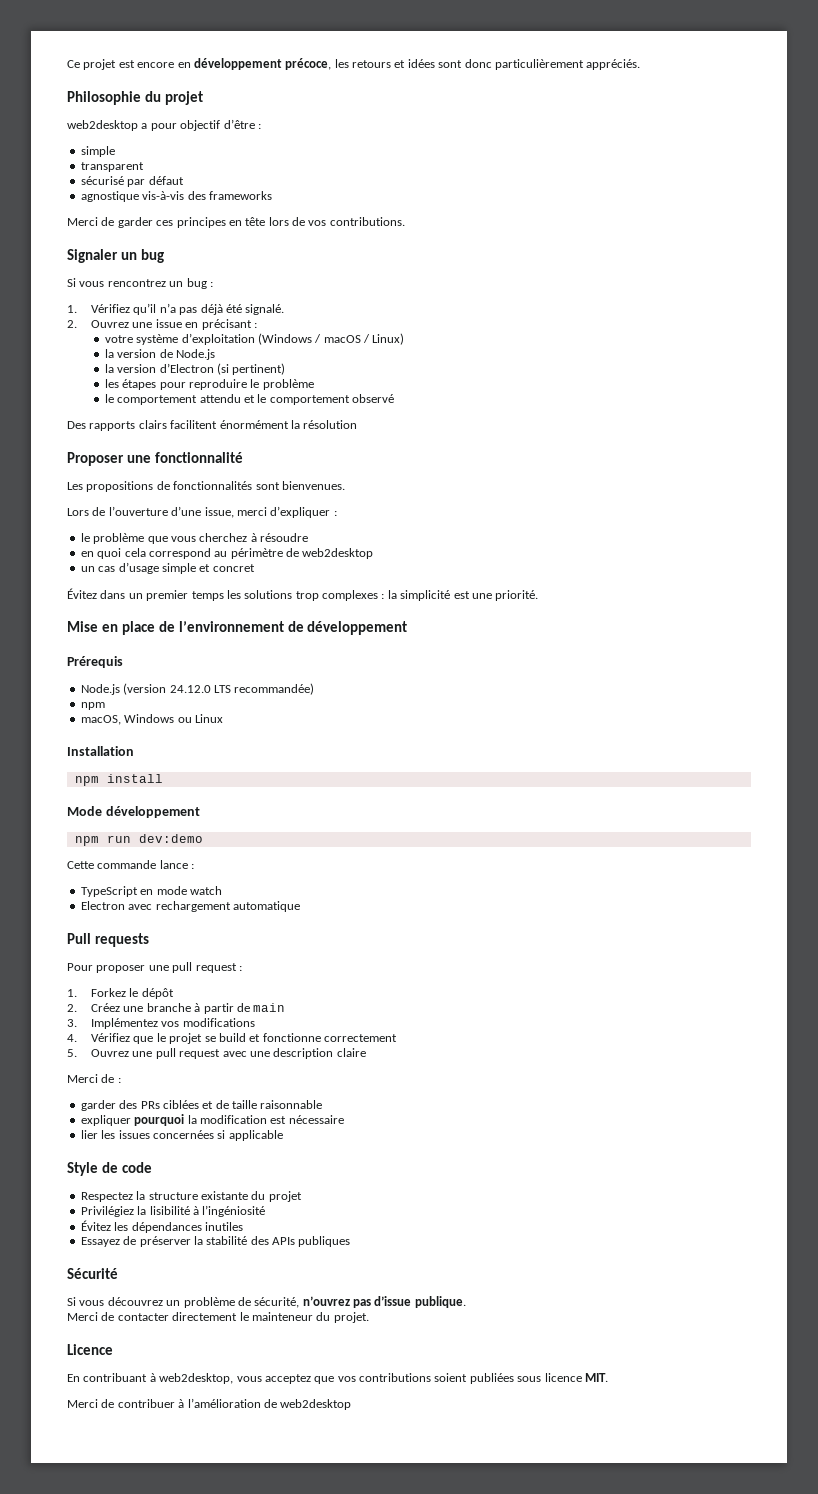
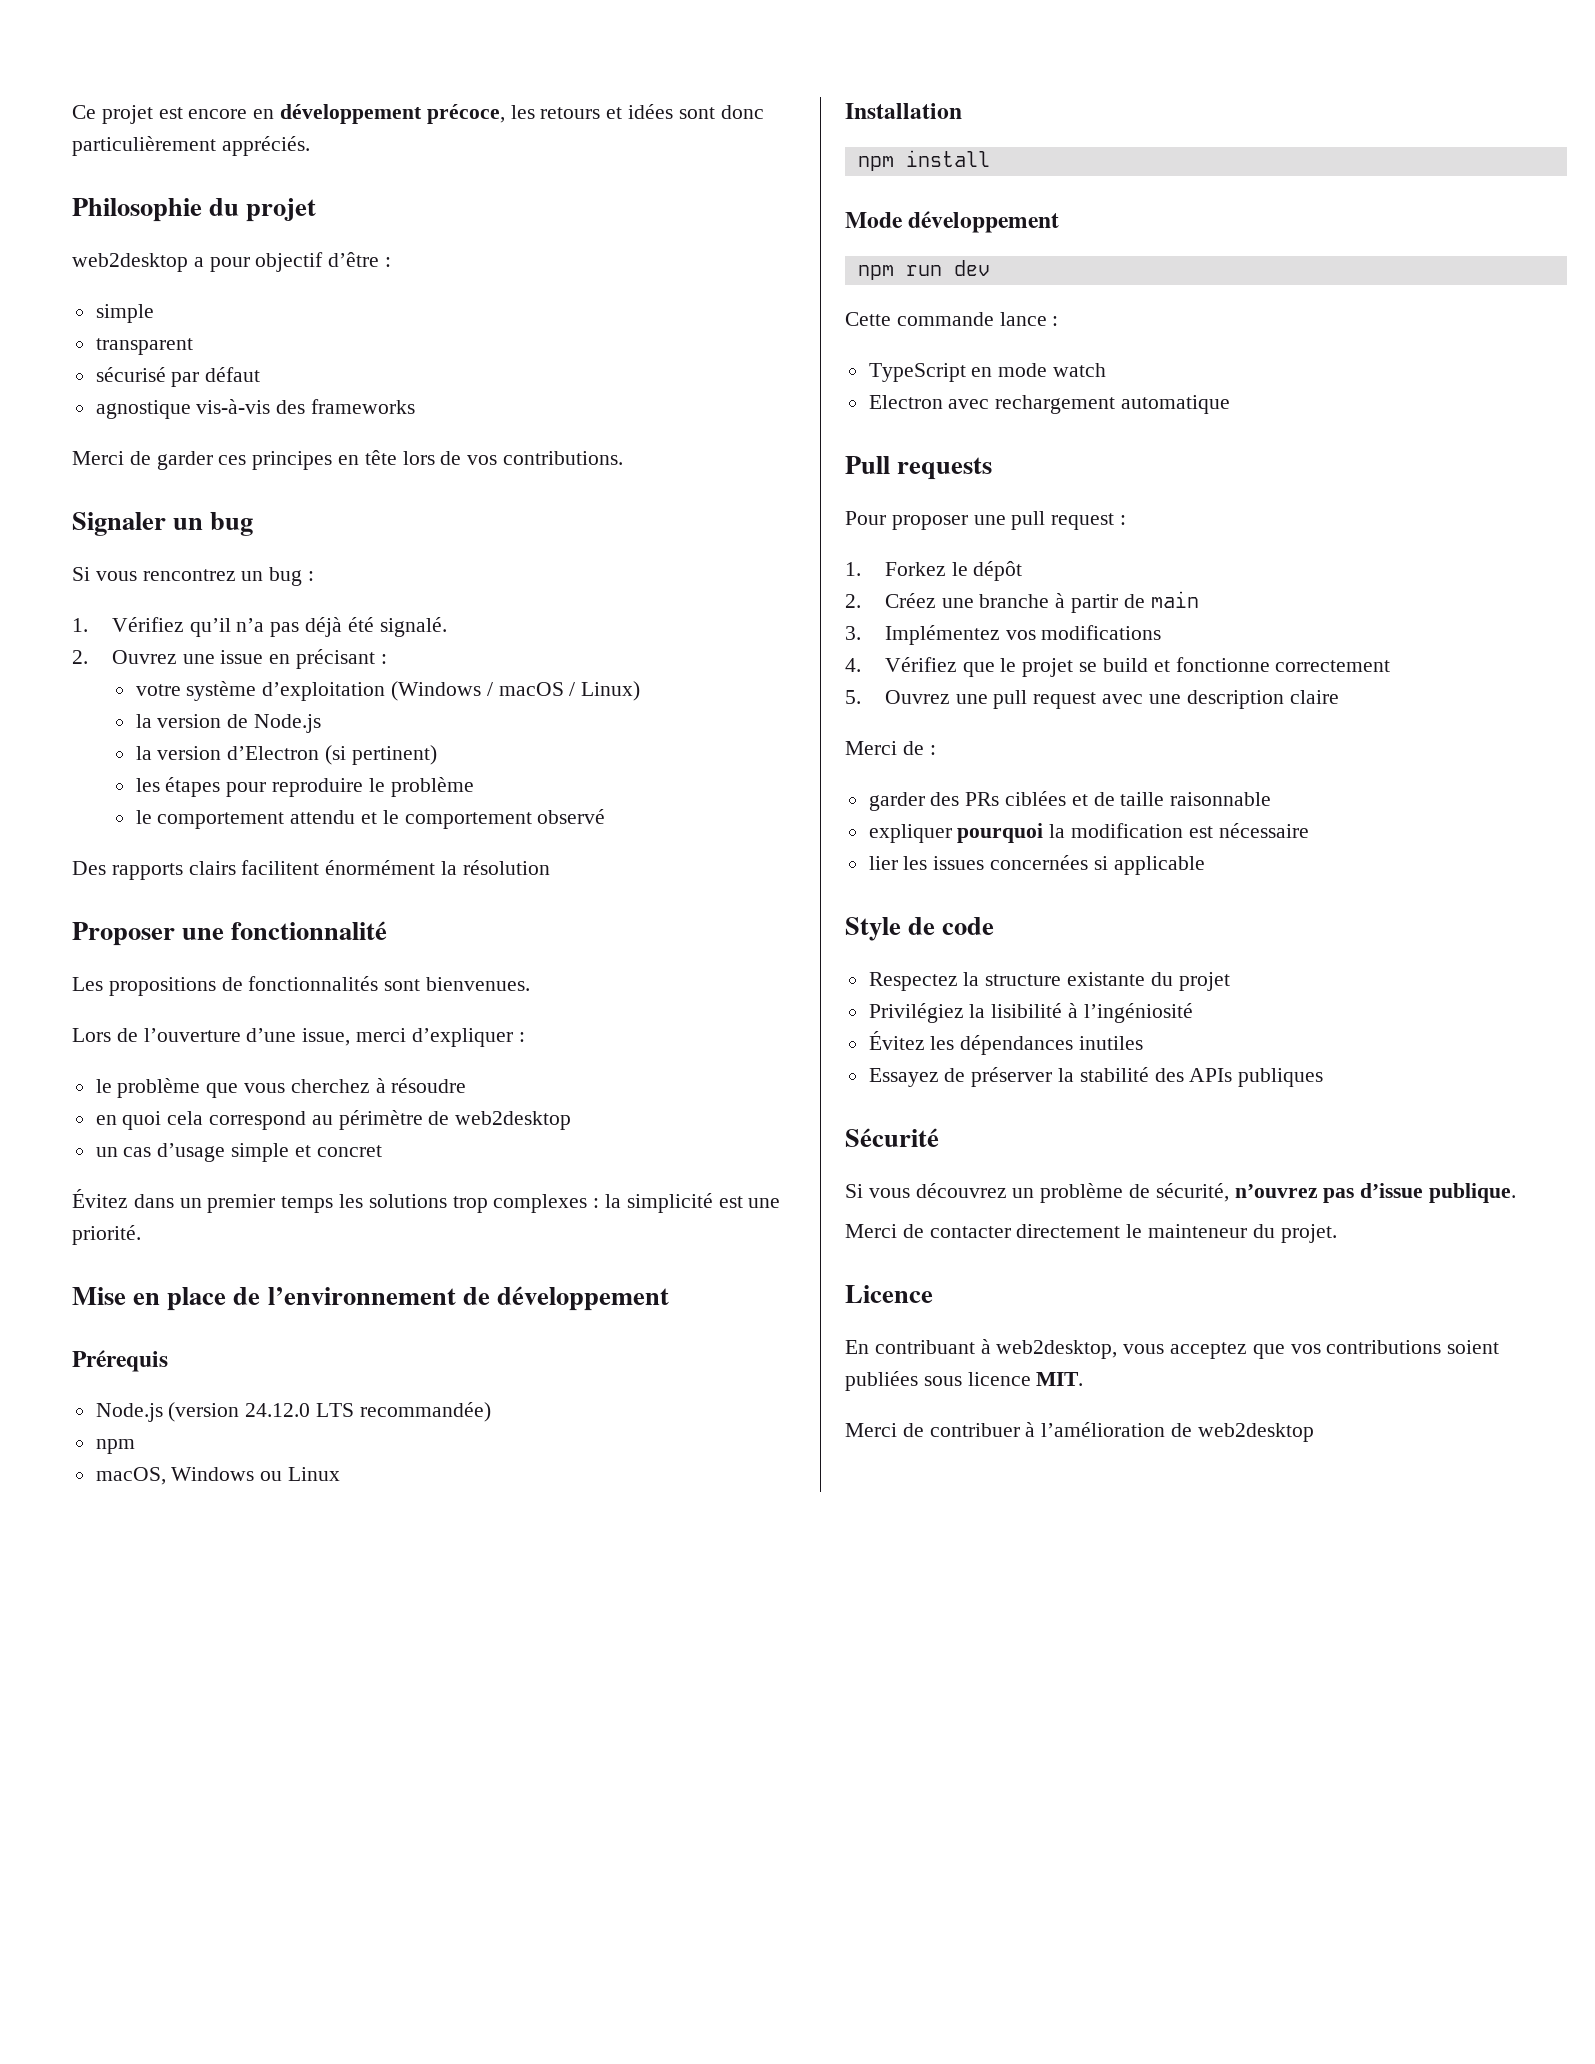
- npm run dev:demo
+ npm run dev

